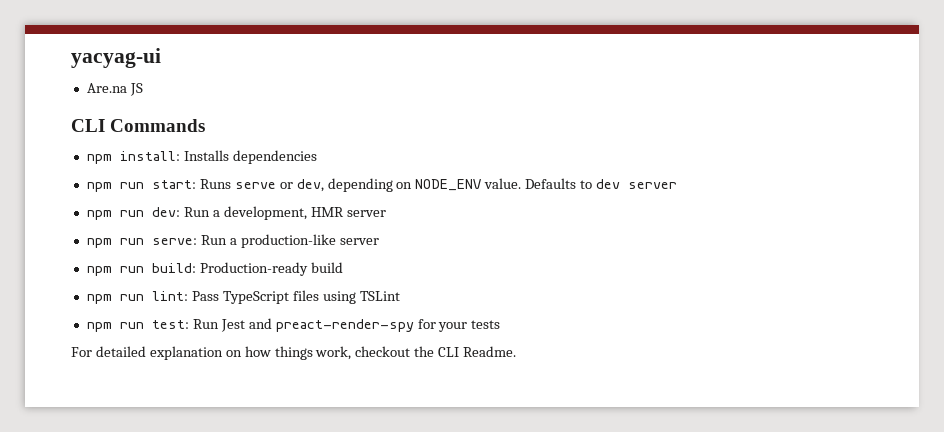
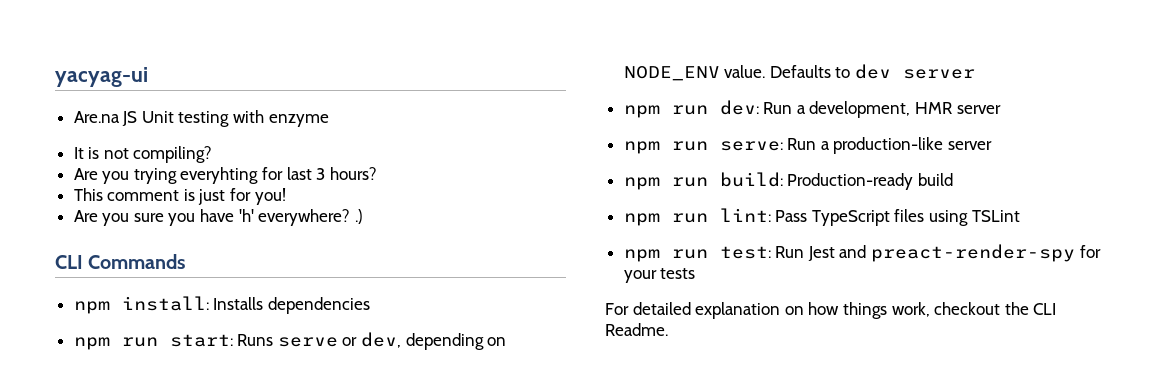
- Are.na JS
+ Are.na JS Unit testing with enzyme
+ It is not compiling?
+ Are you trying everyhting for last 3 hours?
+ This comment is just for you!
+ Are you sure you have 'h' everywhere? .)

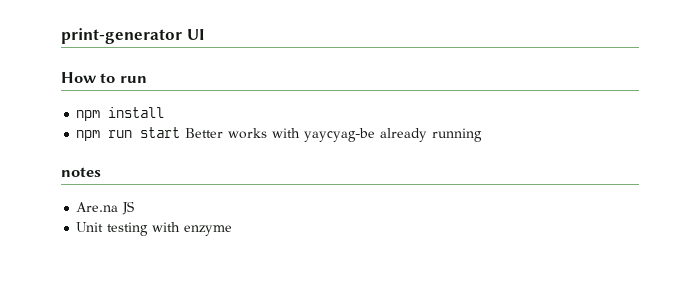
- yacyag-ui
+ print-generator UI
+ How to run
+ npm install
+ npm run start Better works with yaycyag-be already running
+ notes
- Are.na JS Unit testing with enzyme
+ Are.na JS
+ Unit testing with enzyme
- It is not compiling?
- Are you trying everyhting for last 3 hours?
- This comment is just for you!
- Are you sure you have 'h' everywhere? .)
- CLI Commands
- npm install: Installs dependencies
- npm run start: Runs serve or dev, depending on NODE_ENV value. Defaults to dev server
- npm run dev: Run a development, HMR server
- npm run serve: Run a production-like server
- npm run build: Production-ready build
- npm run lint: Pass TypeScript files using TSLint
- npm run test: Run Jest and preact-render-spy for your tests
- For detailed explanation on how things work, checkout the CLI Readme.

